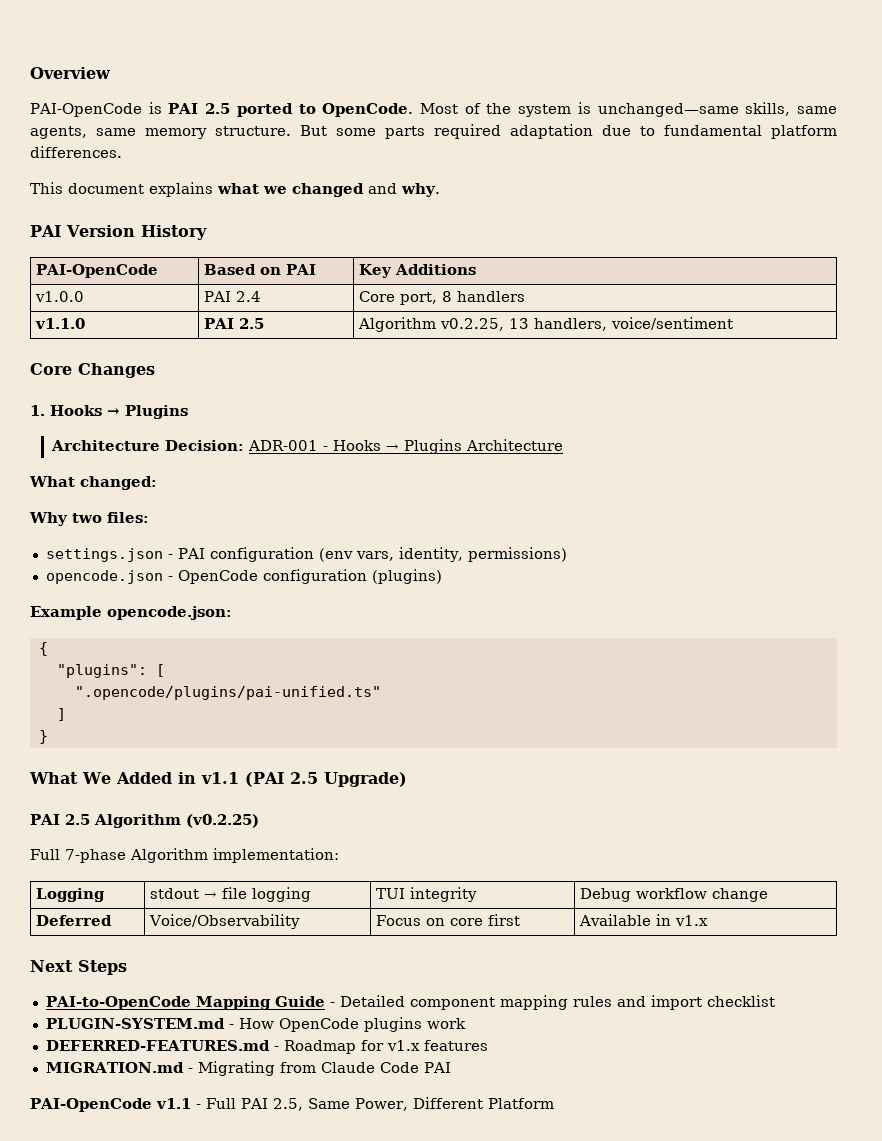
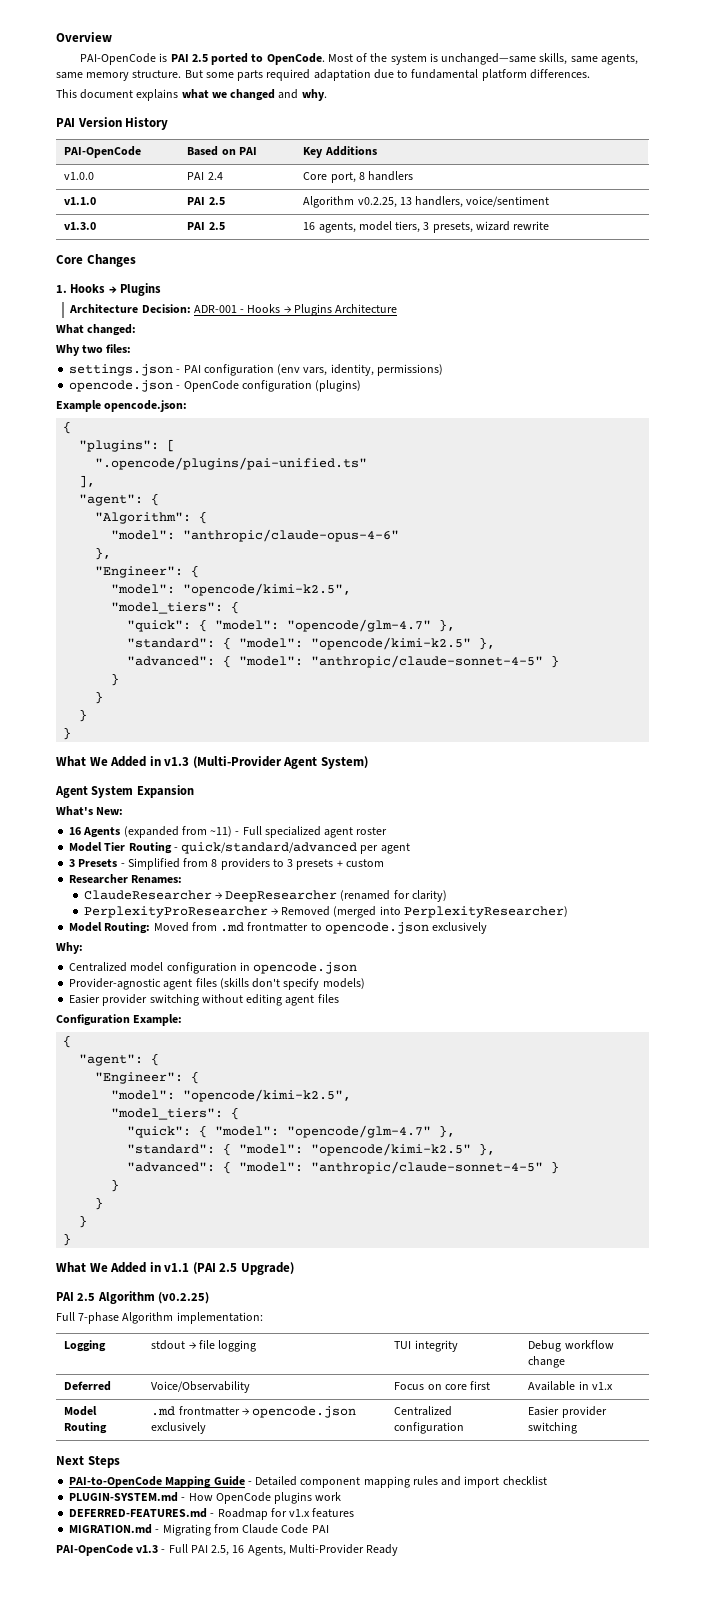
+ v1.3.0 | PAI 2.5 | 16 agents, model tiers, 3 presets, wizard rewrite
- ]
+ ],
+ "agent": {
+ "Algorithm": {
+ "model": "anthropic/claude-opus-4-6"
+ },
+ "Engineer": {
+ "model": "opencode/kimi-k2.5",
+ "model_tiers": {
+ "quick": { "model": "opencode/glm-4.7" },
+ "standard": { "model": "opencode/kimi-k2.5" },
+ "advanced": { "model": "anthropic/claude-sonnet-4-5" }
+ }
+ }
+ }
+ }
+ What We Added in v1.3 (Multi-Provider Agent System)
+ Agent System Expansion
+ What's New:
+ 16 Agents (expanded from ~11) - Full specialized agent roster
+ Model Tier Routing - quick/standard/advanced per agent
+ 3 Presets - Simplified from 8 providers to 3 presets + custom
+ Researcher Renames:
+ ClaudeResearcher → DeepResearcher (renamed for clarity)
+ PerplexityProResearcher → Removed (merged into PerplexityResearcher)
+ Model Routing: Moved from .md frontmatter to opencode.json exclusively
+ Why:
+ Centralized model configuration in opencode.json
+ Provider-agnostic agent files (skills don't specify models)
+ Easier provider switching without editing agent files
+ Configuration Example:
+ {
+ "agent": {
+ "Engineer": {
+ "model": "opencode/kimi-k2.5",
+ "model_tiers": {
+ "quick": { "model": "opencode/glm-4.7" },
+ "standard": { "model": "opencode/kimi-k2.5" },
+ "advanced": { "model": "anthropic/claude-sonnet-4-5" }
+ }
+ }
+ }
+ Model Routing | .md frontmatter → opencode.json exclusively | Centralized configuration | Easier provider switching
- PAI-OpenCode v1.1 - Full PAI 2.5, Same Power, Different Platform
+ PAI-OpenCode v1.3 - Full PAI 2.5, 16 Agents, Multi-Provider Ready

